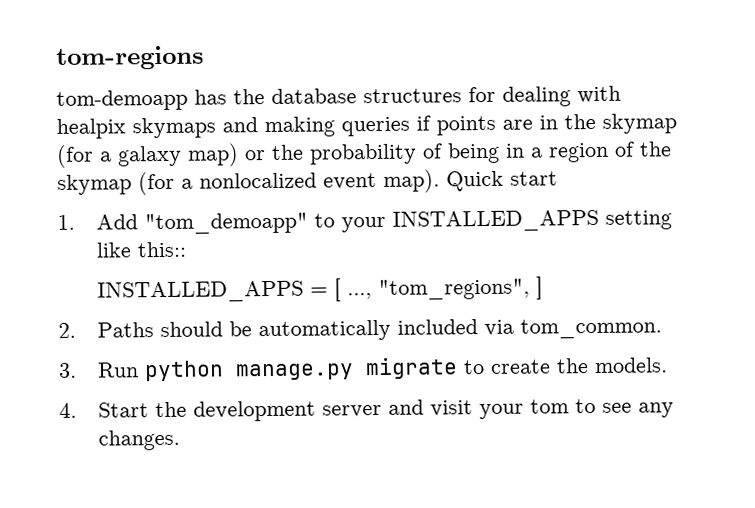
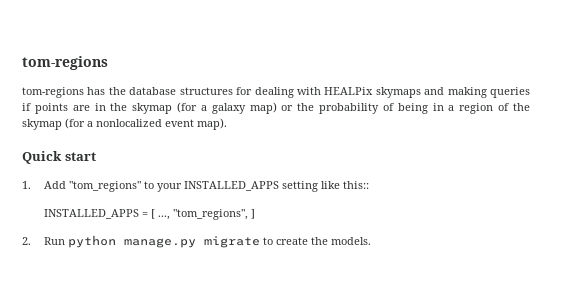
- tom-demoapp has the database structures for dealing with healpix skymaps and making queries if points are in the skymap (for a galaxy map) or the probability of being in a region of the skymap (for a nonlocalized event map). Quick start
+ tom-regions has the database structures for dealing with HEALPix skymaps and making queries if points are in the skymap (for a galaxy map) or the probability of being in a region of the skymap (for a nonlocalized event map).
+ Quick start
- 1. Add "tom_demoapp" to your INSTALLED_APPS setting like this::
+ 1. Add "tom_regions" to your INSTALLED_APPS setting like this::
- 2. Paths should be automatically included via tom_common.
- 3. Run python manage.py migrate to create the models.
+ 2. Run python manage.py migrate to create the models.
- 4. Start the development server and visit your tom to see any changes.

